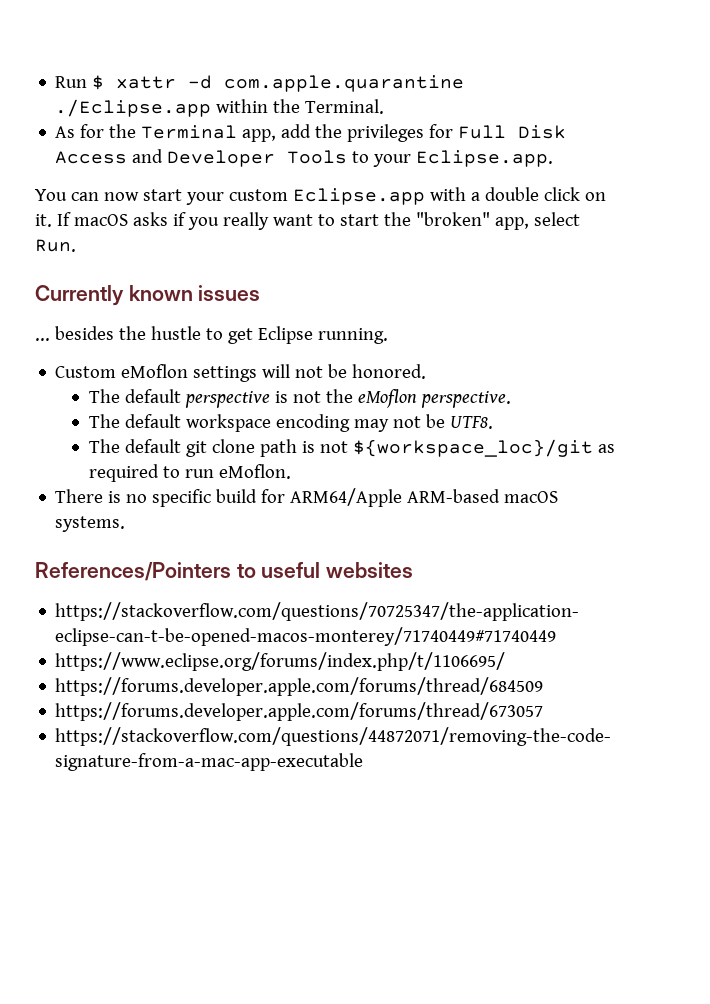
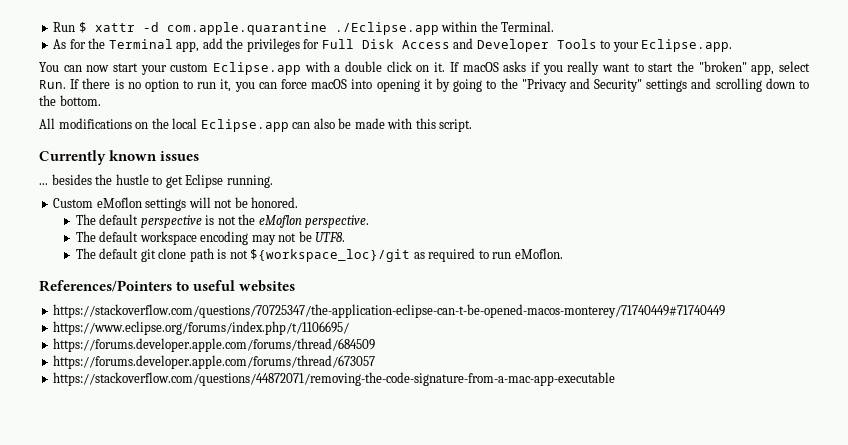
- If macOS asks if you really want to start the "broken" app, select Run.
+ If macOS asks if you really want to start the "broken" app, select Run. If there is no option to run it, you can force macOS into opening it by going to the "Privacy and Security" settings and scrolling down to the bottom.
+ All modifications on the local Eclipse.app can also be made with this script.
- There is no specific build for ARM64/Apple ARM-based macOS systems.

